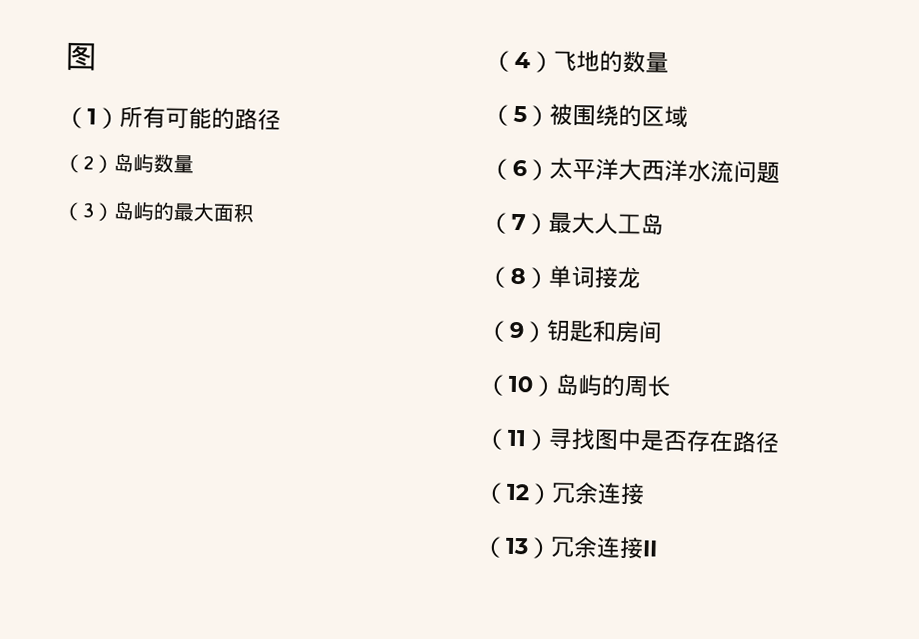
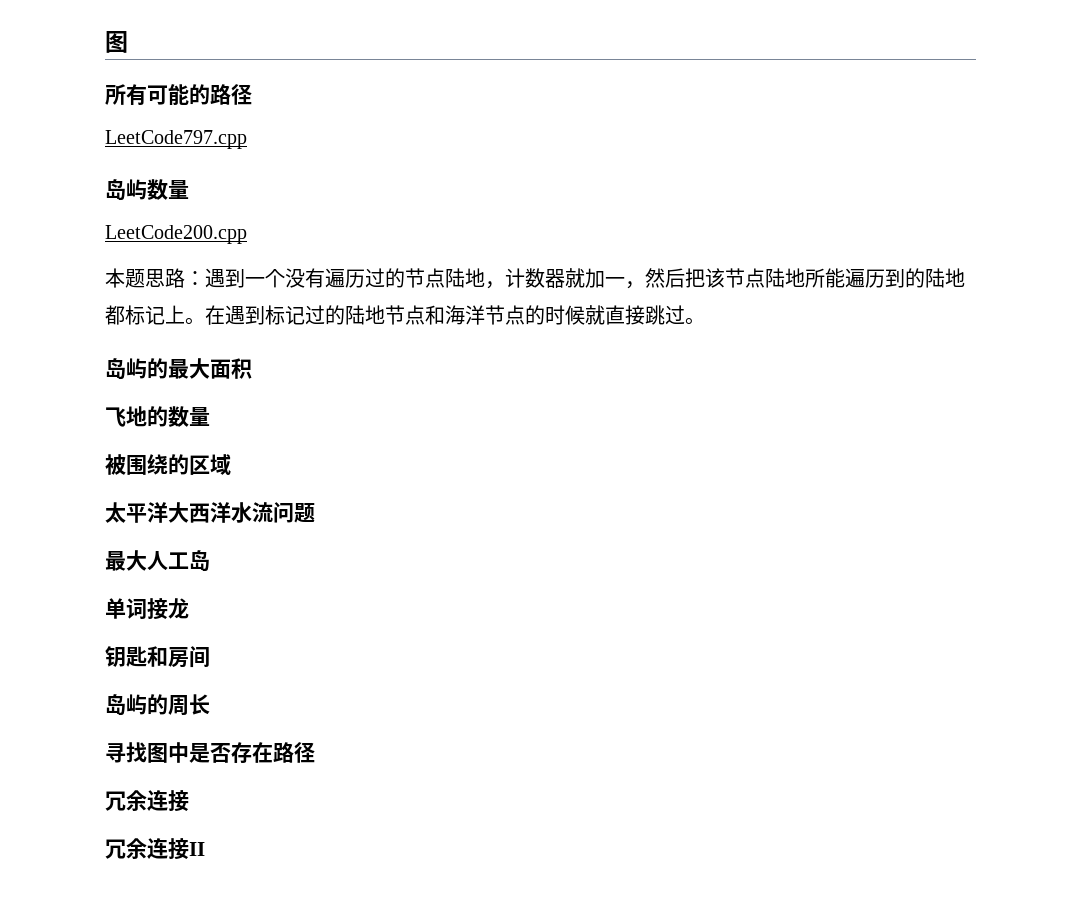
- （1）所有可能的路径
+ 所有可能的路径
- （2）岛屿数量
+ LeetCode797.cpp
+ 岛屿数量
- （3）岛屿的最大面积
+ LeetCode200.cpp
+ 本题思路：遇到一个没有遍历过的节点陆地，计数器就加一，然后把该节点陆地所能遍历到的陆地都标记上。在遇到标记过的陆地节点和海洋节点的时候就直接跳过。
+ 岛屿的最大面积
- （4）飞地的数量
+ 飞地的数量
- （5）被围绕的区域
+ 被围绕的区域
- （6）太平洋大西洋水流问题
+ 太平洋大西洋水流问题
- （7）最大人工岛
+ 最大人工岛
- （8）单词接龙
+ 单词接龙
- （9）钥匙和房间
+ 钥匙和房间
- （10）岛屿的周长
+ 岛屿的周长
- （11）寻找图中是否存在路径
- （12）冗余连接
+ 寻找图中是否存在路径
+ 冗余连接
- （13）冗余连接II
+ 冗余连接II

